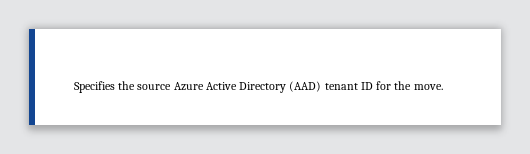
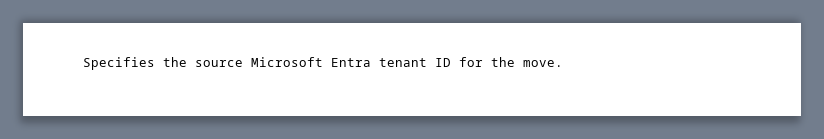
- Specifies the source Azure Active Directory (AAD) tenant ID for the move.
+ Specifies the source Microsoft Entra tenant ID for the move.

